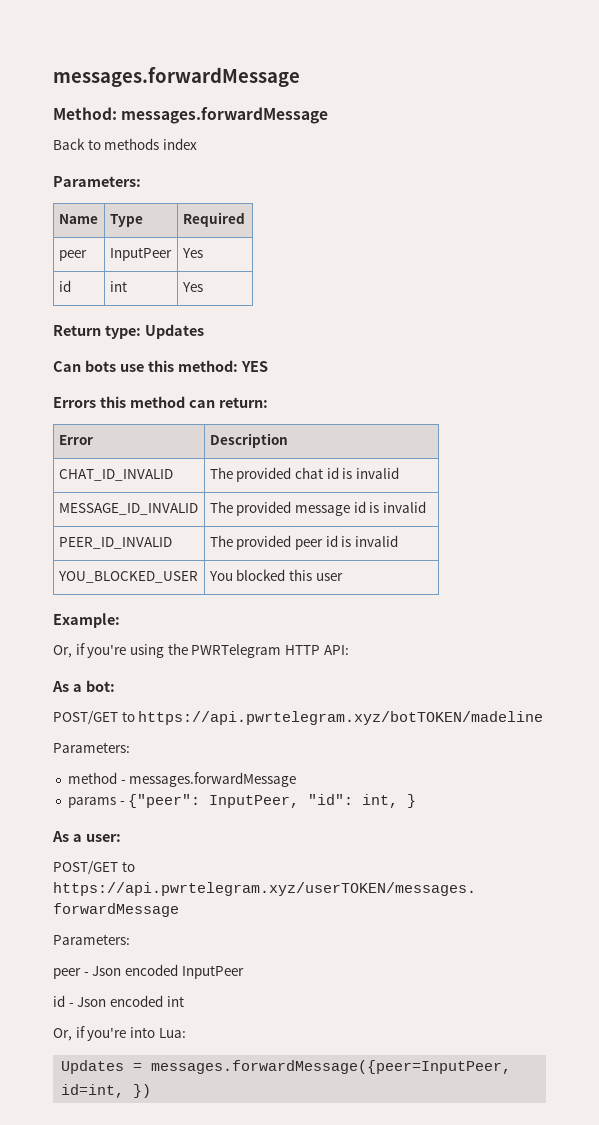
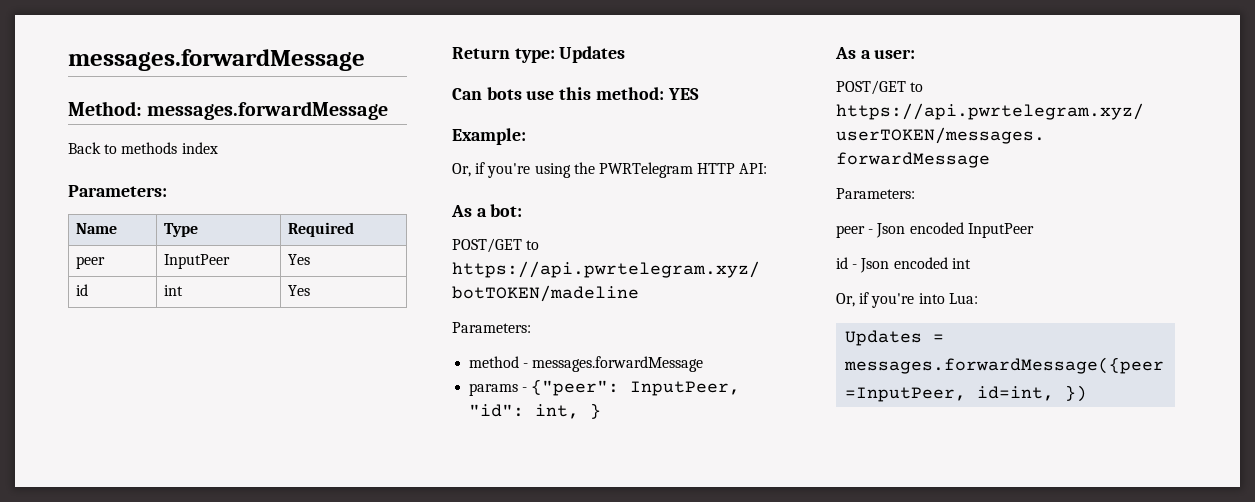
- Errors this method can return:
- Error | Description
- CHAT_ID_INVALID | The provided chat id is invalid
- MESSAGE_ID_INVALID | The provided message id is invalid
- PEER_ID_INVALID | The provided peer id is invalid
- YOU_BLOCKED_USER | You blocked this user

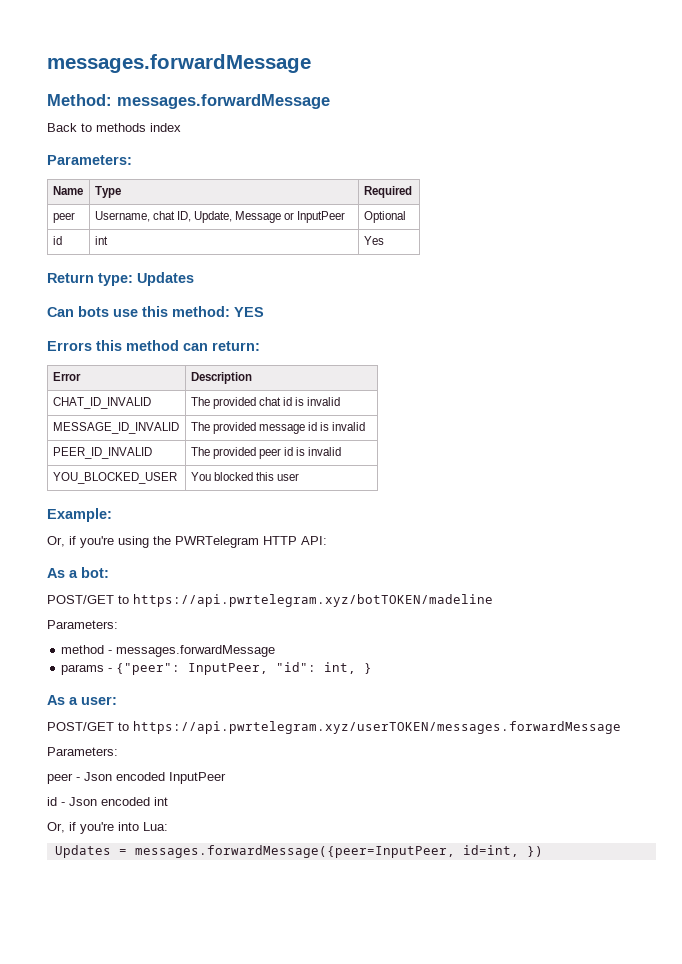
- peer | InputPeer | Yes
+ peer | Username, chat ID, Update, Message or InputPeer | Optional
+ Errors this method can return:
+ Error | Description
+ CHAT_ID_INVALID | The provided chat id is invalid
+ MESSAGE_ID_INVALID | The provided message id is invalid
+ PEER_ID_INVALID | The provided peer id is invalid
+ YOU_BLOCKED_USER | You blocked this user

